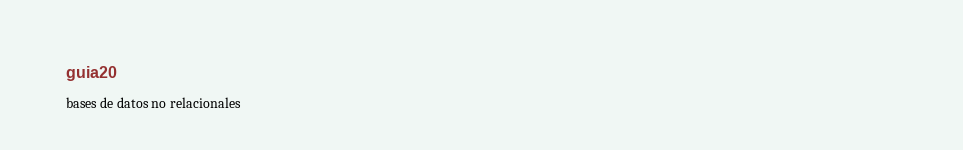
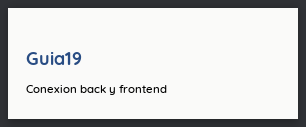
- guia20
- bases de datos no relacionales
+ Guia19
+ Conexion back y frontend

